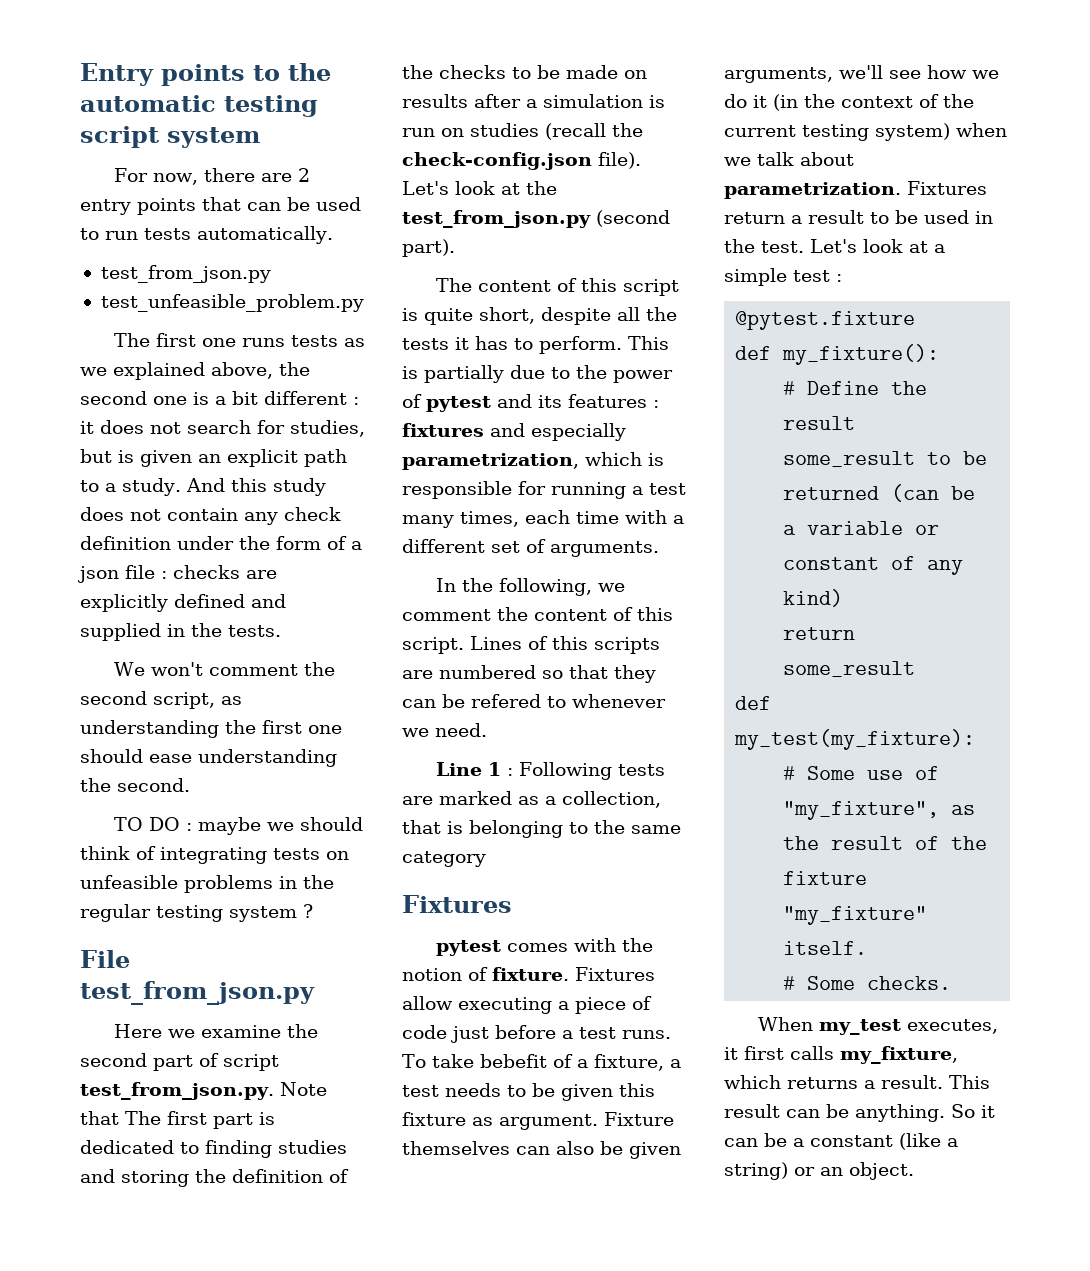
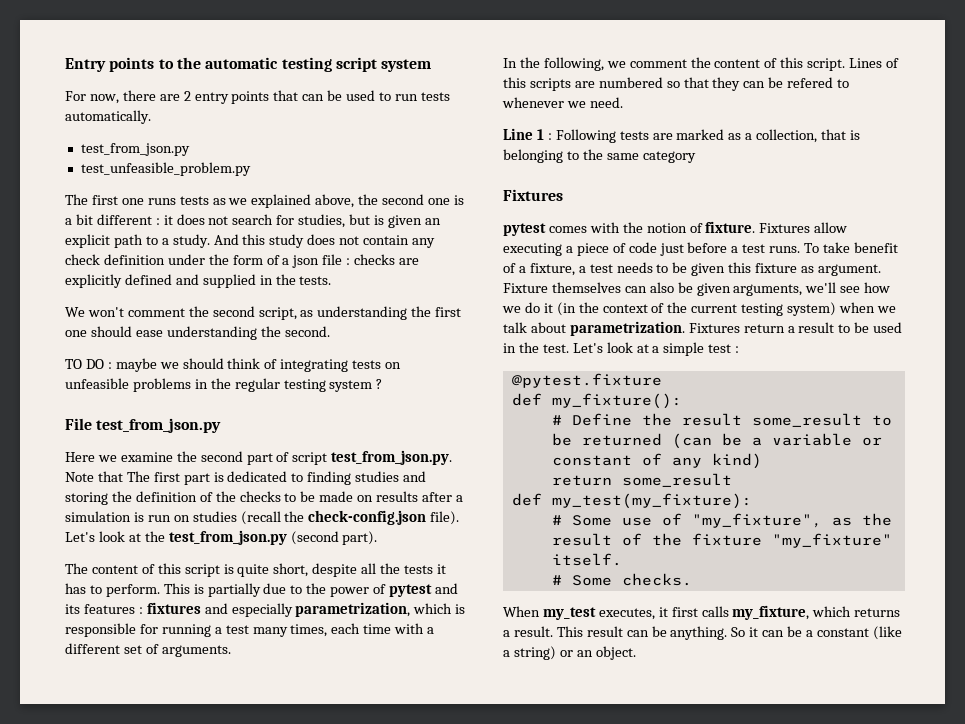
- To take bebefit of a fixture, a test needs to be given this fixture as argument.
+ To take benefit of a fixture, a test needs to be given this fixture as argument.

